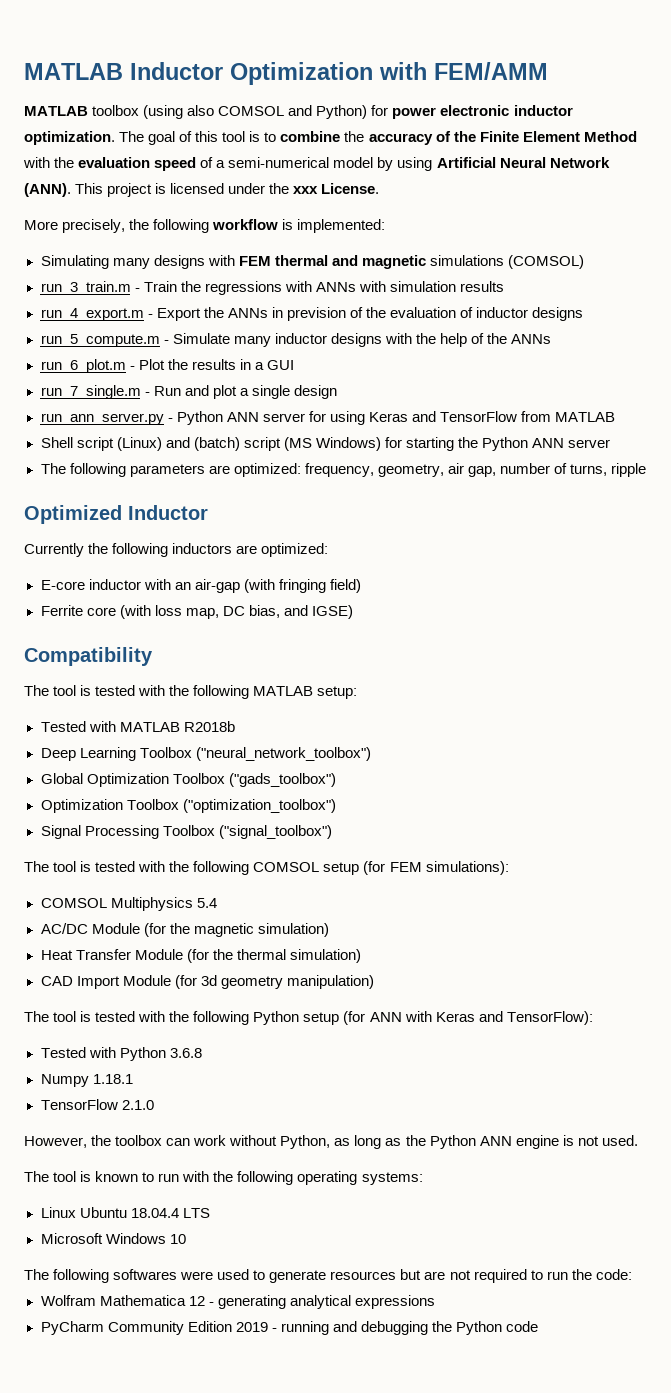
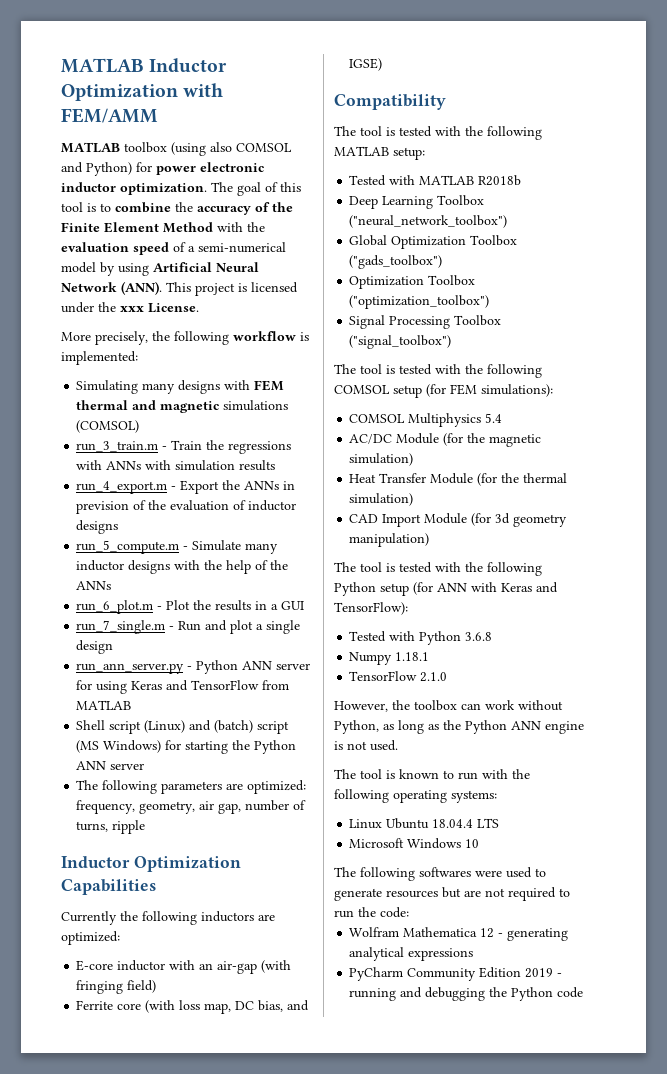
- Optimized Inductor
+ Inductor Optimization Capabilities

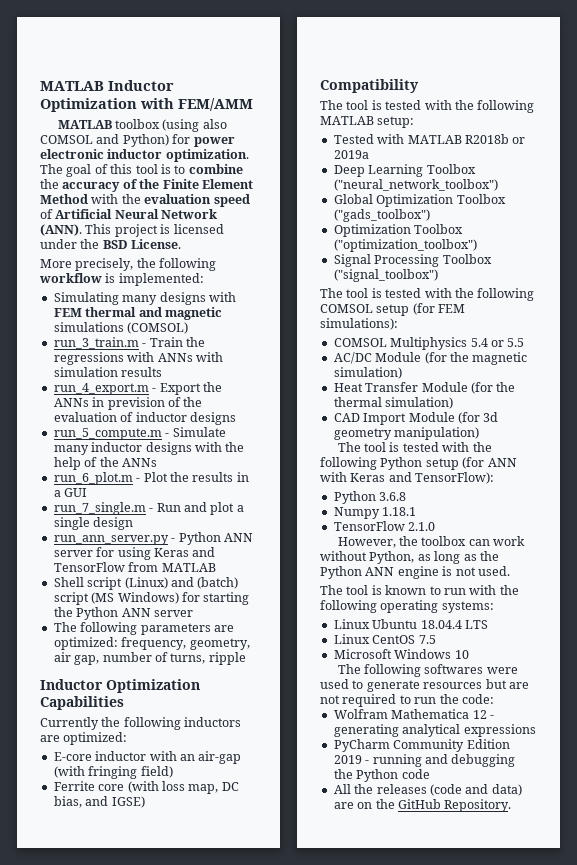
- The goal of this tool is to combine the accuracy of the Finite Element Method with the evaluation speed of a semi-numerical model by using Artificial Neural Network (ANN).
+ The goal of this tool is to combine the accuracy of the Finite Element Method with the evaluation speed of Artificial Neural Network (ANN).
- This project is licensed under the xxx License.
+ This project is licensed under the BSD License.
- Tested with MATLAB R2018b
+ Tested with MATLAB R2018b or 2019a
- COMSOL Multiphysics 5.4
+ COMSOL Multiphysics 5.4 or 5.5
- Tested with Python 3.6.8
+ Python 3.6.8
+ Linux CentOS 7.5
+ All the releases (code and data) are on the GitHub Repository.

